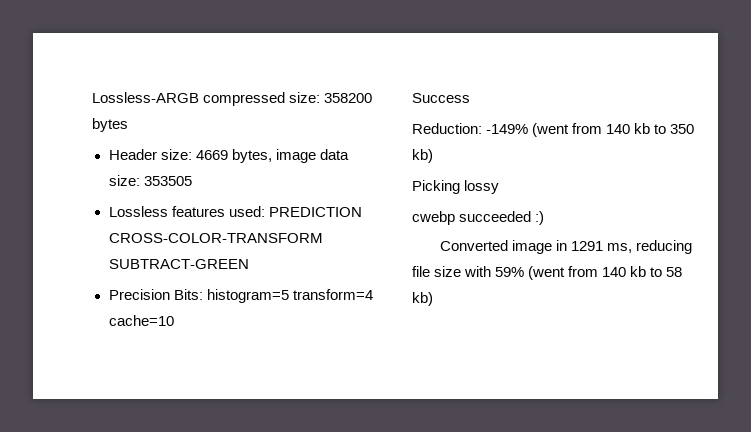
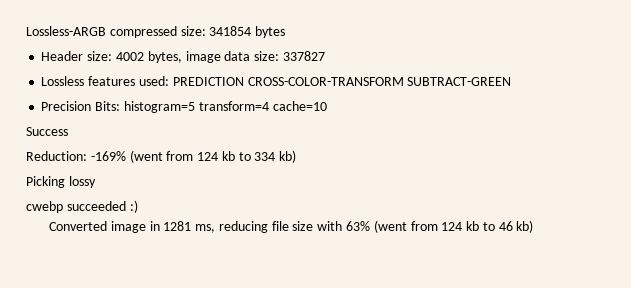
- Lossless-ARGB compressed size: 358200 bytes
+ Lossless-ARGB compressed size: 341854 bytes
- Header size: 4669 bytes, image data size: 353505
+ Header size: 4002 bytes, image data size: 337827
- Reduction: -149% (went from 140 kb to 350 kb)
+ Reduction: -169% (went from 124 kb to 334 kb)
- Converted image in 1291 ms, reducing file size with 59% (went from 140 kb to 58 kb)
+ Converted image in 1281 ms, reducing file size with 63% (went from 124 kb to 46 kb)

